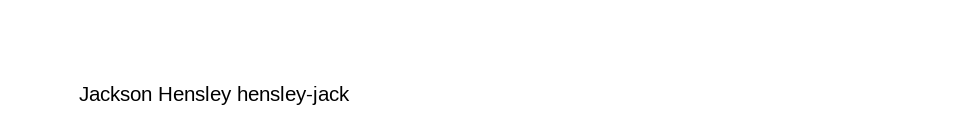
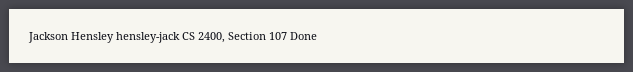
- Jackson Hensley hensley-jack
+ Jackson Hensley hensley-jack CS 2400, Section 107 Done

